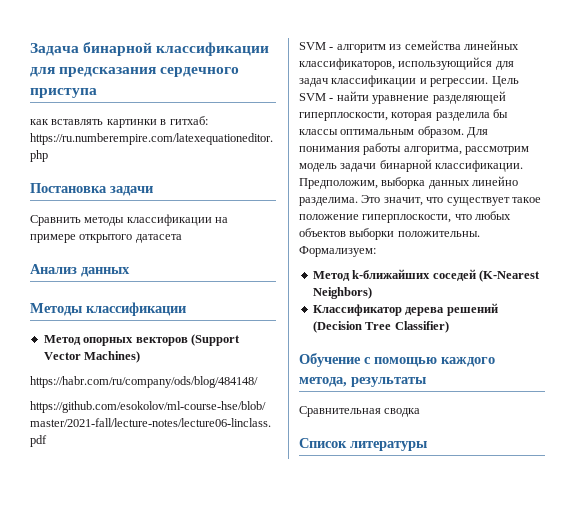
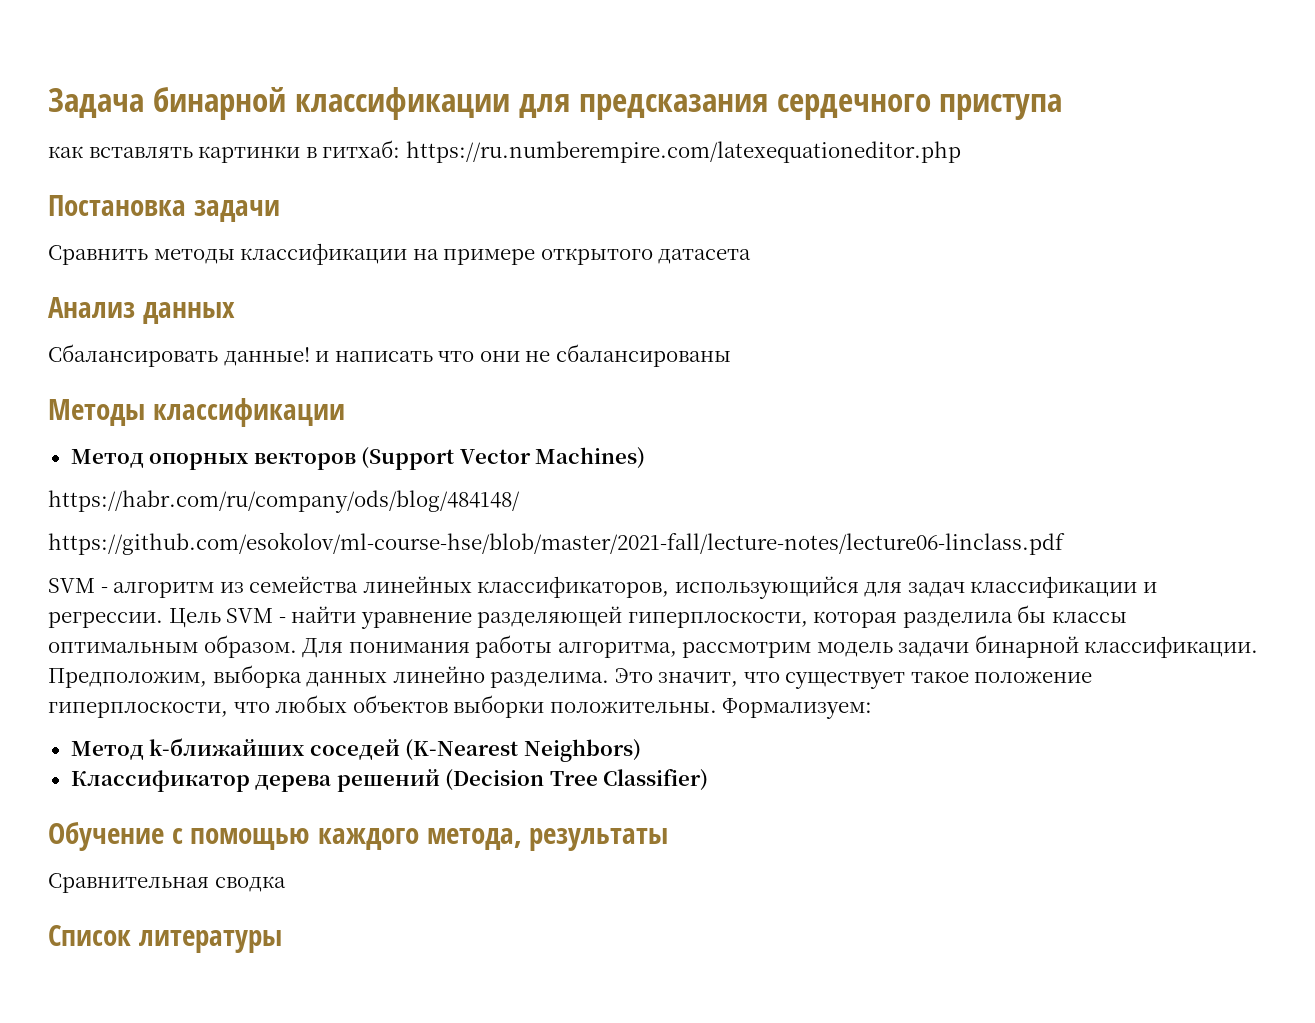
+ Сбалансировать данные! и написать что они не сбалансированы

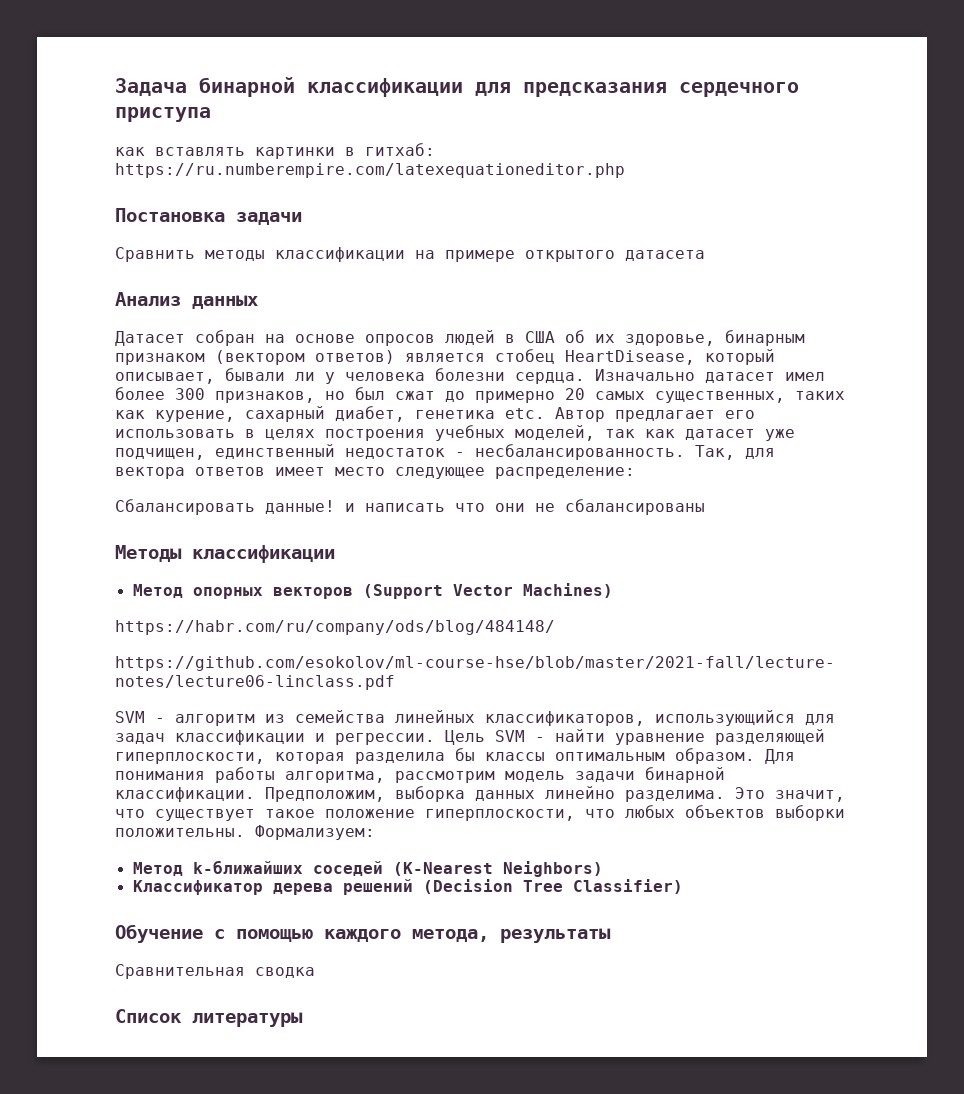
+ Датасет собран на основе опросов людей в США об их здоровье, бинарным признаком (вектором ответов) является стобец HeartDisease, который описывает, бывали ли у человека болезни сердца. Изначально датасет имел более 300 признаков, но был сжат до примерно 20 самых существенных, таких как курение, сахарный диабет, генетика etc. Автор предлагает его использовать в целях построения учебных моделей, так как датасет уже подчищен, единственный недостаток - несбалансированность. Так, для вектора ответов имеет место следующее распределение:

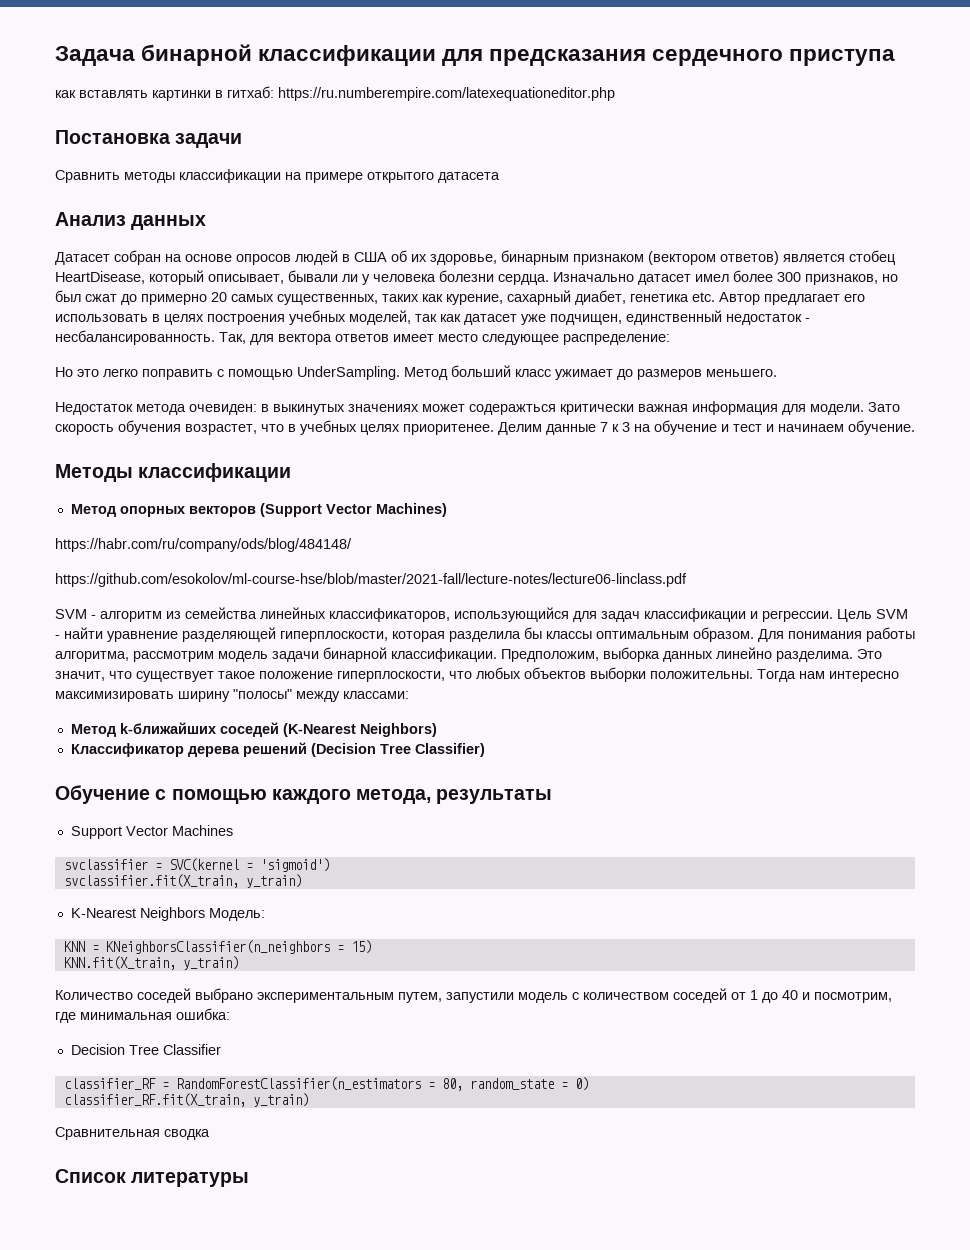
- Сбалансировать данные! и написать что они не сбалансированы
+ Но это легко поправить с помощью UnderSampling. Метод больший класс ужимает до размеров меньшего.
+ Недостаток метода очевиден: в выкинутых значениях может содеражться критически важная информация для модели. Зато скорость обучения возрастет, что в учебных целях приоритенее. Делим данные 7 к 3 на обучение и тест и начинаем обучение.
- Формализуем:
+ Тогда нам интересно максимизировать ширину "полосы" между классами:
+ Support Vector Machines
+ svclassifier = SVC(kernel = 'sigmoid')
+ svclassifier.fit(X_train, y_train)
+ K-Nearest Neighbors Модель:
+ KNN = KNeighborsClassifier(n_neighbors = 15)
+ KNN.fit(X_train, y_train)
+ Количество соседей выбрано экспериментальным путем, запустили модель с количеством соседей от 1 до 40 и посмотрим, где минимальная ошибка:
+ Decision Tree Classifier
+ classifier_RF = RandomForestClassifier(n_estimators = 80, random_state = 0)
+ classifier_RF.fit(X_train, y_train)

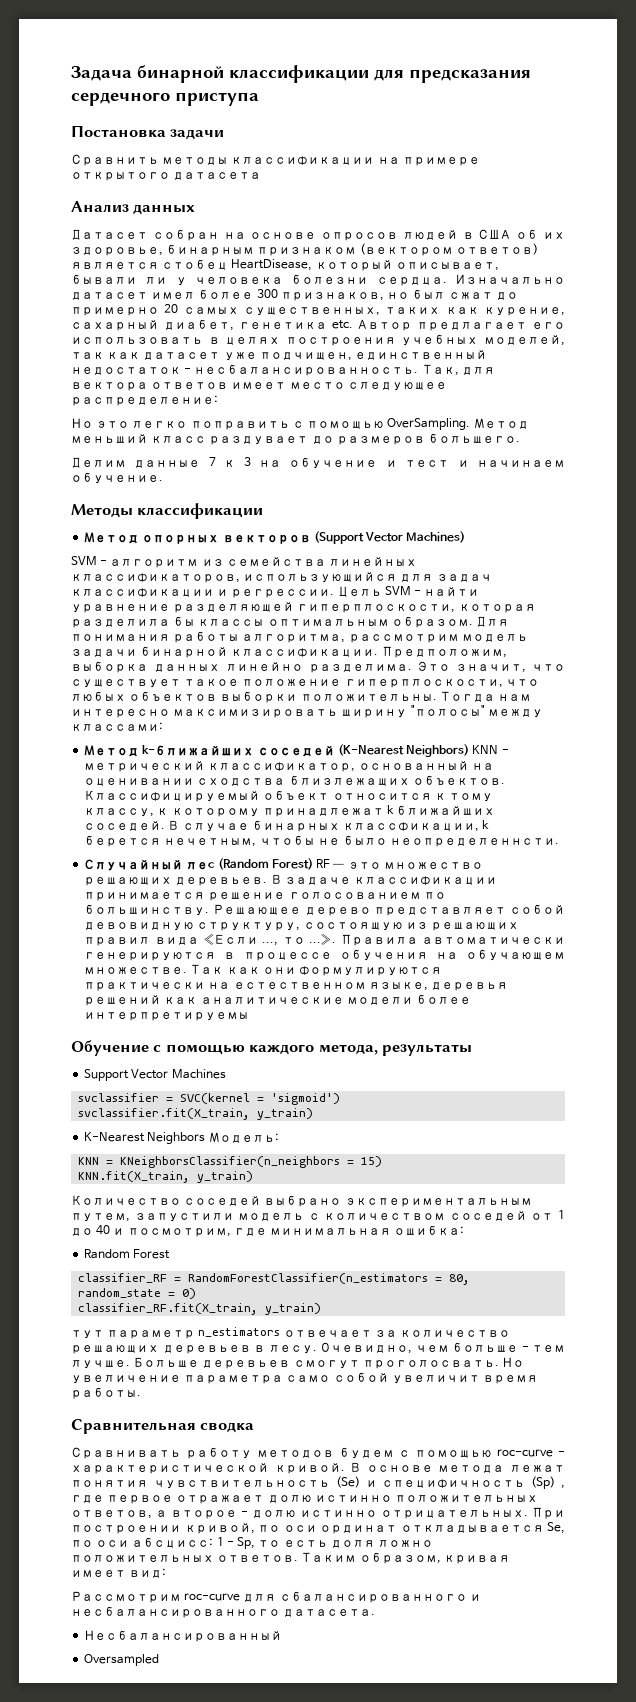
- как вставлять картинки в гитхаб: https://ru.numberempire.com/latexequationeditor.php
- Но это легко поправить с помощью UnderSampling. Метод больший класс ужимает до размеров меньшего.
- Недостаток метода очевиден: в выкинутых значениях может содеражться критически важная информация для модели. Зато скорость обучения возрастет, что в учебных целях приоритенее. Делим данные 7 к 3 на обучение и тест и начинаем обучение.
+ Но это легко поправить с помощью OverSampling. Метод меньший класс раздувает до размеров большего.
+ Делим данные 7 к 3 на обучение и тест и начинаем обучение.
- https://habr.com/ru/company/ods/blog/484148/
- https://github.com/esokolov/ml-course-hse/blob/master/2021-fall/lecture-notes/lecture06-linclass.pdf
- Метод k-ближайших соседей (K-Nearest Neighbors)
- Классификатор дерева решений (Decision Tree Classifier)
+ Метод k-ближайших соседей (K-Nearest Neighbors) KNN - метрический классификатор, основанный на оценивании сходства близлежащих объектов. Классифицируемый объект относится к тому классу, к которому принадлежат k ближайших соседей. В случае бинарных классфикации, k берется нечетным, чтобы не было неопределеннсти.
+ Случайный леc (Random Forest) RF — это множество решающих деревьев. В задаче классификации принимается решение голосованием по большинству. Решающее дерево представляет собой девовидную структуру, состоящую из решающих правил вида «Если ..., то ...». Правила автоматически генерируются в процессе обучения на обучающем множестве. Так как они формулируются практически на естественном языке, деревья решений как аналитические модели более интерпретируемы
- Decision Tree Classifier
+ Random Forest
+ тут параметр n_estimators отвечает за количество решающих деревьев в лесу. Очевидно, чем больше - тем лучше. Больше деревьев смогут проголосвать. Но увеличение параметра само собой увеличит время работы.
  Сравнительная сводка
- Список литературы
+ Сравнивать работу методов будем с помощью roc-curve - характеристической кривой. В основе метода лежат понятия чувствительность (Se) и специфичность (Sp) , где первое отражает долю истинно положительных ответов, а второе - долю истинно отрицательных. При построении кривой, по оси ординат откладывается Se, по оси абсцисс: 1 - Sp, то есть доля ложно положительных ответов. Таким образом, кривая имеет вид:
+ Рассмотрим roc-curve для сбалансированного и несбалансированного датасета.
+ Несбалансированный
+ Oversampled

